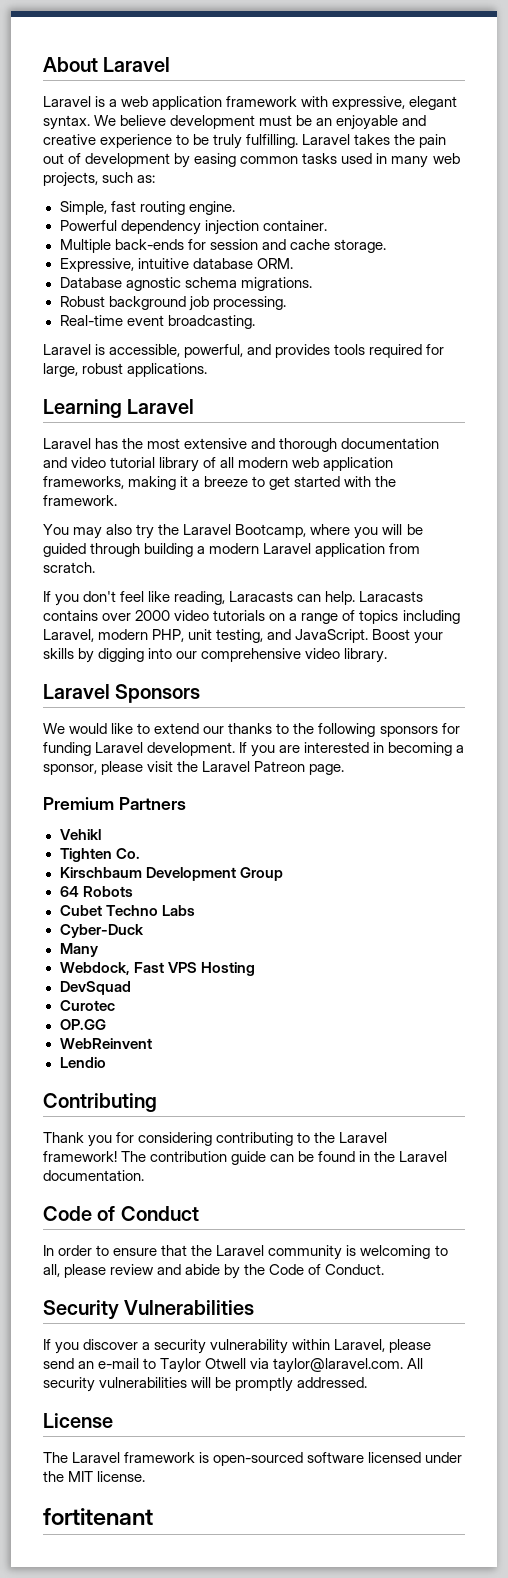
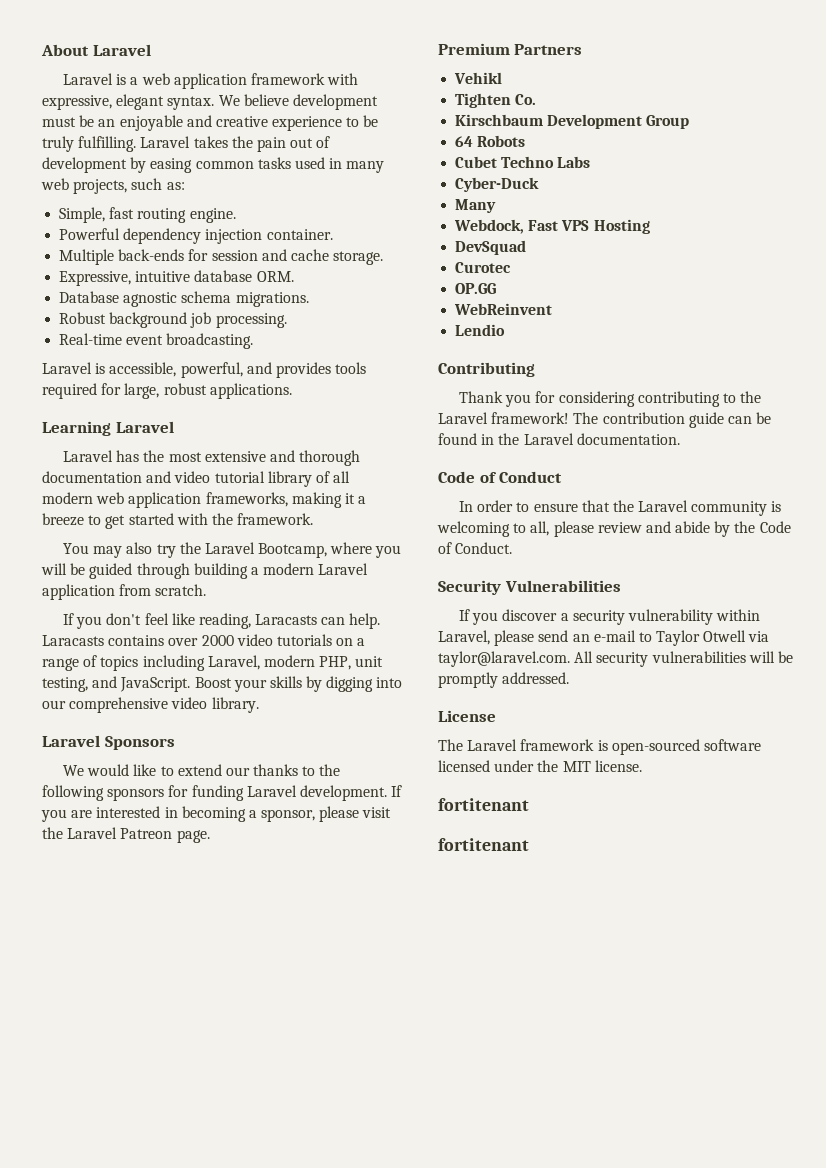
  The Laravel framework is open-sourced software licensed under the MIT license.
+ fortitenant

